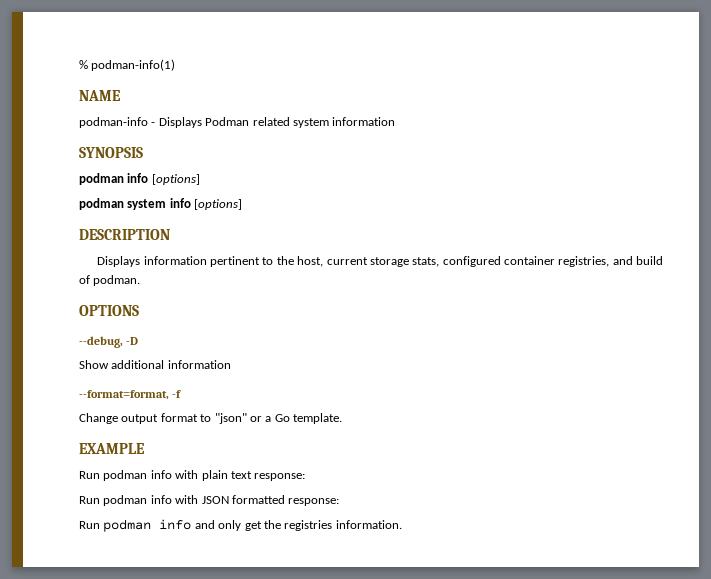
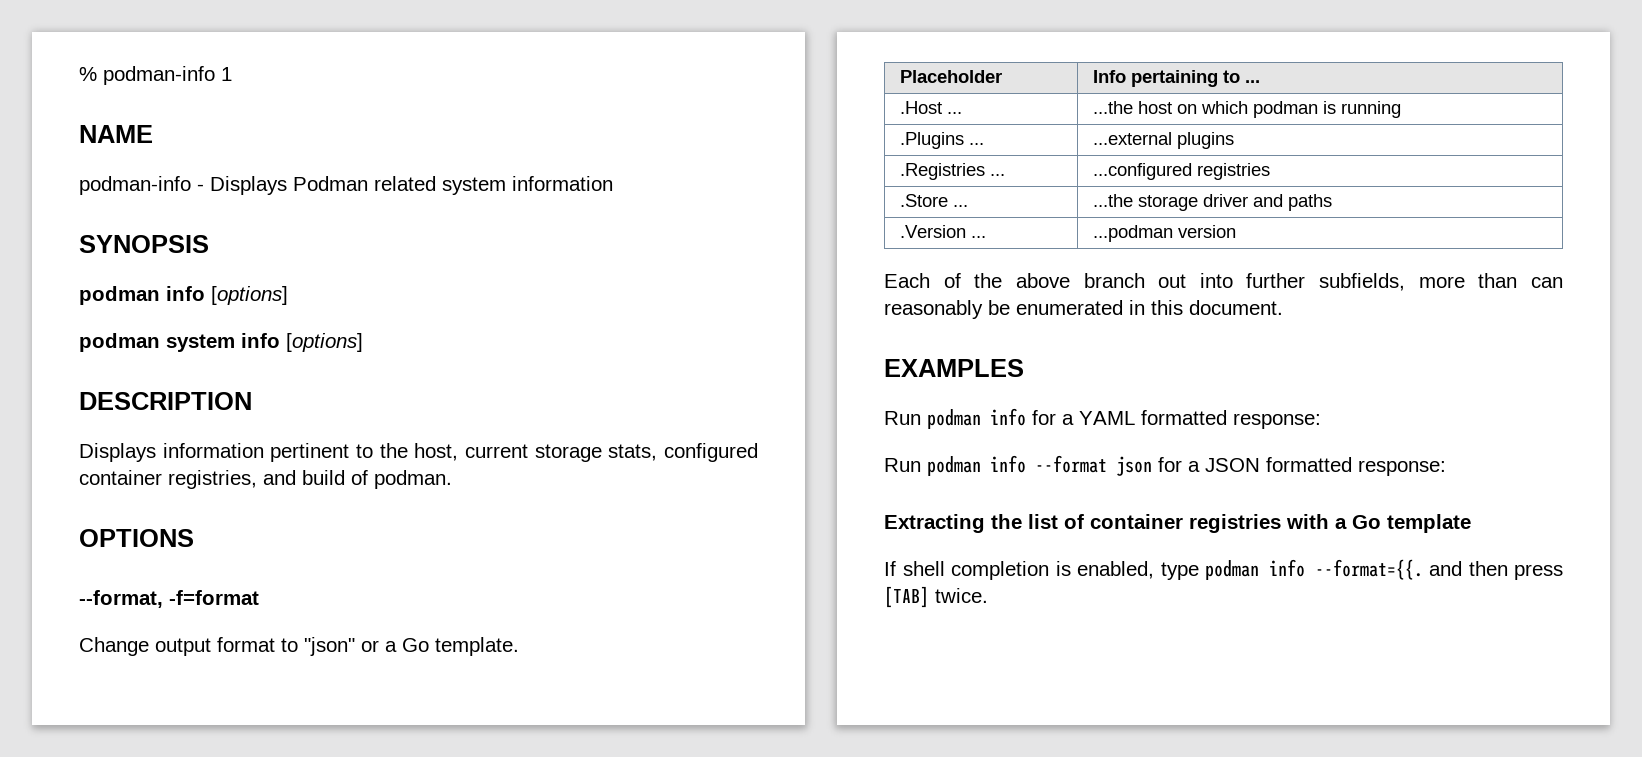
- % podman-info(1)
+ % podman-info 1
- --debug, -D
- Show additional information
- --format=format, -f
+ --format, -f=format
- EXAMPLE
- Run podman info with plain text response:
- Run podman info with JSON formatted response:
+ Placeholder | Info pertaining to ...
+ .Host ... | ...the host on which podman is running
+ .Plugins ... | ...external plugins
+ .Registries ... | ...configured registries
+ .Store ... | ...the storage driver and paths
+ .Version ... | ...podman version
+ Each of the above branch out into further subfields, more than can reasonably be enumerated in this document.
+ EXAMPLES
+ Run podman info for a YAML formatted response:
- Run podman info and only get the registries information.
+ Run podman info --format json for a JSON formatted response:
+ Extracting the list of container registries with a Go template
+ If shell completion is enabled, type podman info --format={{. and then press [TAB] twice.

